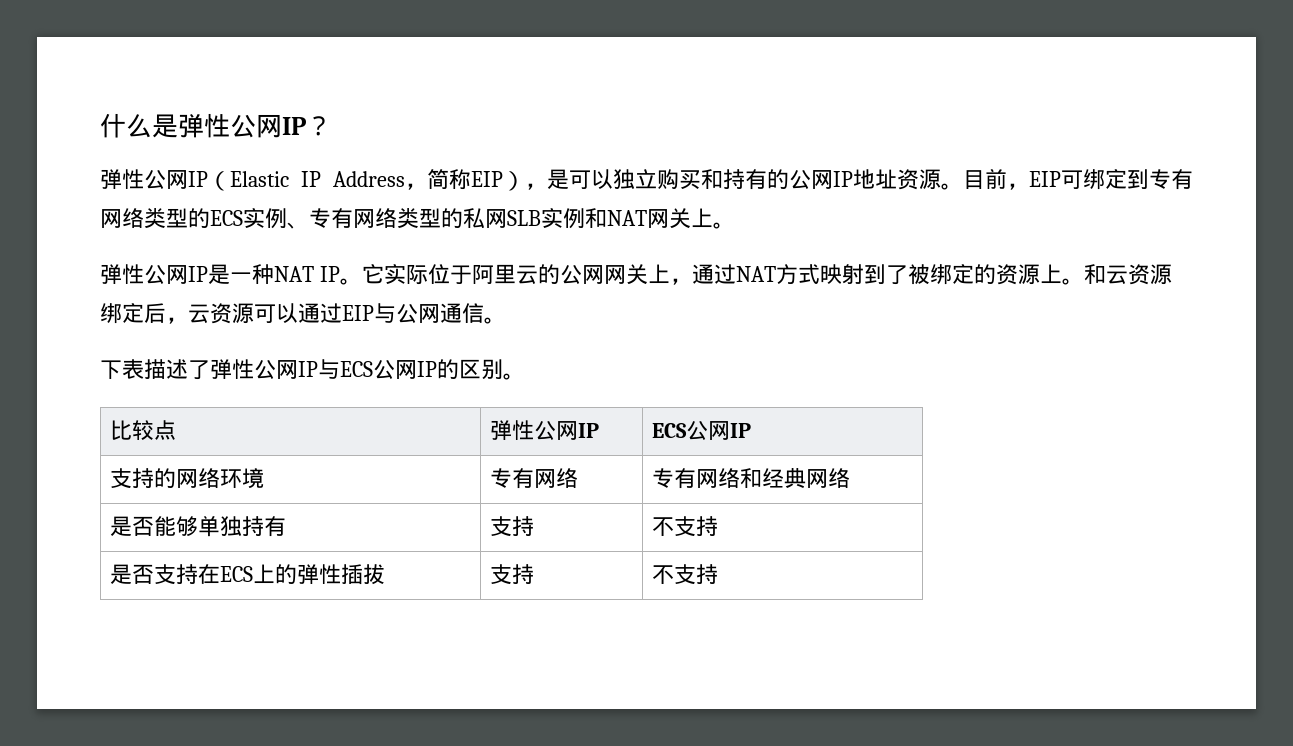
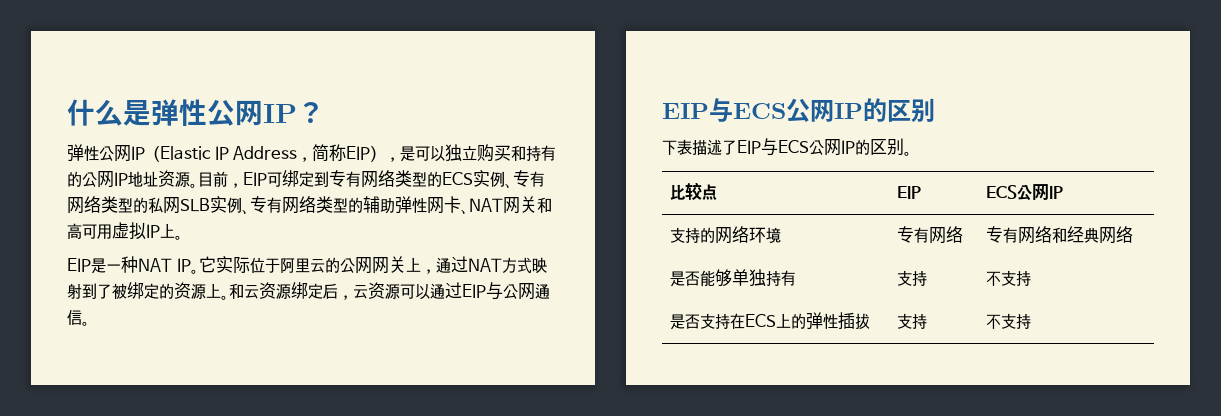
- 目前，EIP可绑定到专有网络类型的ECS实例、专有网络类型的私网SLB实例和NAT网关上。
- 弹性公网IP是一种NAT IP。
+ 目前，EIP可绑定到专有网络类型的ECS实例、专有网络类型的私网SLB实例、专有网络类型的辅助弹性网卡、NAT网关和高可用虚拟IP上。
+ EIP是一种NAT IP。
  和云资源绑定后，云资源可以通过EIP与公网通信。
+ EIP与ECS公网IP的区别
- 下表描述了弹性公网IP与ECS公网IP的区别。
+ 下表描述了EIP与ECS公网IP的区别。
- 比较点 | 弹性公网IP | ECS公网IP
+ 比较点 | EIP | ECS公网IP

